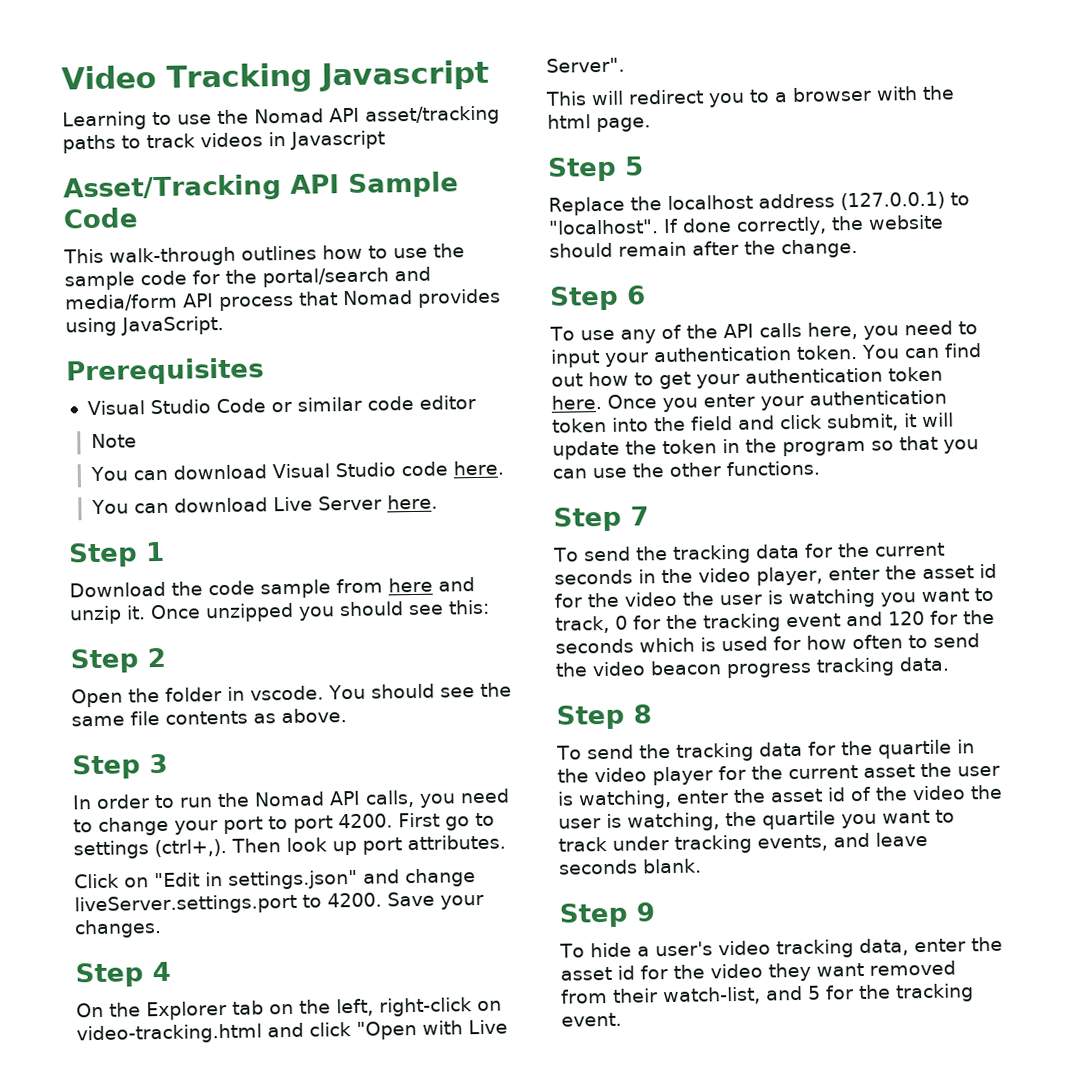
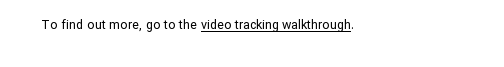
- Video Tracking Javascript
- Learning to use the Nomad API asset/tracking paths to track videos in Javascript
- Asset/Tracking API Sample Code
- This walk-through outlines how to use the sample code for the portal/search and media/form API process that Nomad provides using JavaScript.
- Prerequisites
- Visual Studio Code or similar code editor
- Note
- You can download Visual Studio code here.
- You can download Live Server here.
- Step 1
- Download the code sample from here and unzip it. Once unzipped you should see this:
- Step 2
- Open the folder in vscode. You should see the same file contents as above.
- Step 3
- In order to run the Nomad API calls, you need to change your port to port 4200. First go to settings (ctrl+,). Then look up port attributes.
- Click on "Edit in settings.json" and change liveServer.settings.port to 4200. Save your changes.
- Step 4
- On the Explorer tab on the left, right-click on video-tracking.html and click "Open with Live Server".
- This will redirect you to a browser with the html page.
- Step 5
- Replace the localhost address (127.0.0.1) to "localhost". If done correctly, the website should remain after the change.
- Step 6
- To use any of the API calls here, you need to input your authentication token. You can find out how to get your authentication token here. Once you enter your authentication token into the field and click submit, it will update the token in the program so that you can use the other functions.
- Step 7
- To send the tracking data for the current seconds in the video player, enter the asset id for the video the user is watching you want to track, 0 for the tracking event and 120 for the seconds which is used for how often to send the video beacon progress tracking data.
- Step 8
- To send the tracking data for the quartile in the video player for the current asset the user is watching, enter the asset id of the video the user is watching, the quartile you want to track under tracking events, and leave seconds blank.
- Step 9
- To hide a user's video tracking data, enter the asset id for the video they want removed from their watch-list, and 5 for the tracking event.
+ To find out more, go to the video tracking walkthrough.

